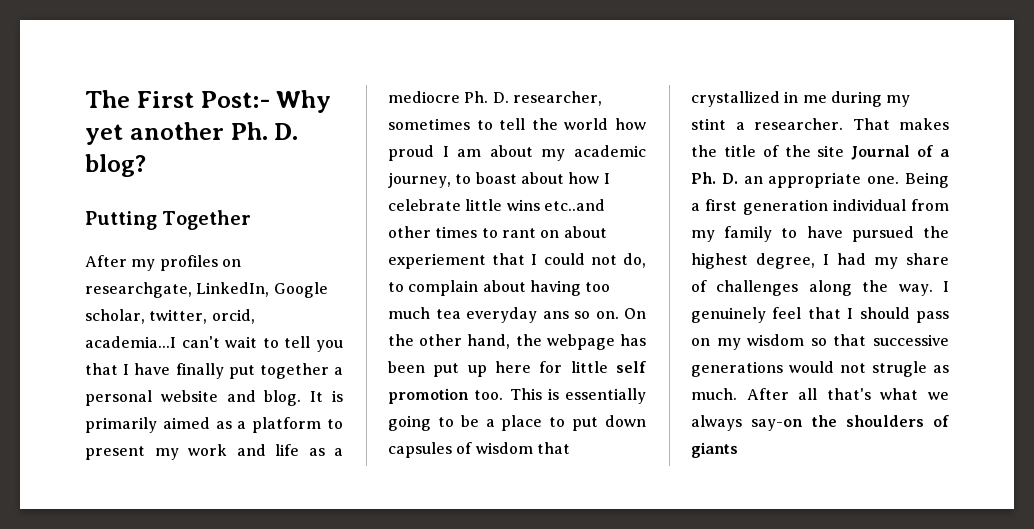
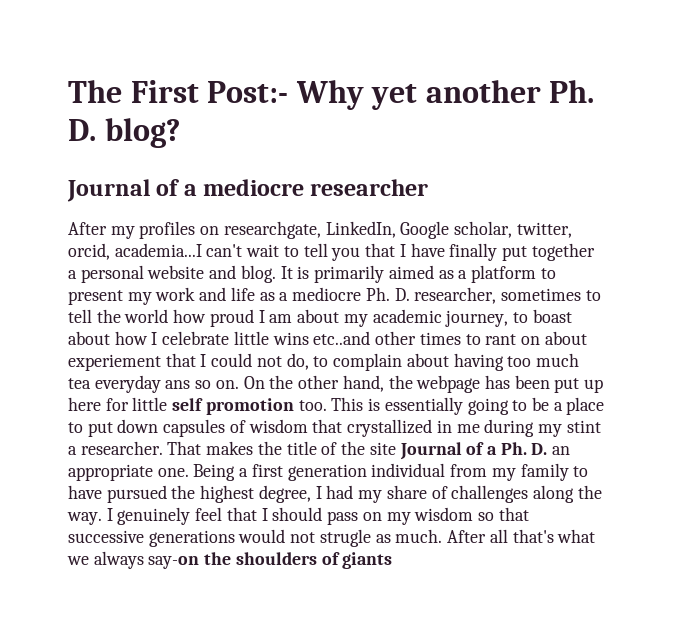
- Putting Together
+ Journal of a mediocre researcher

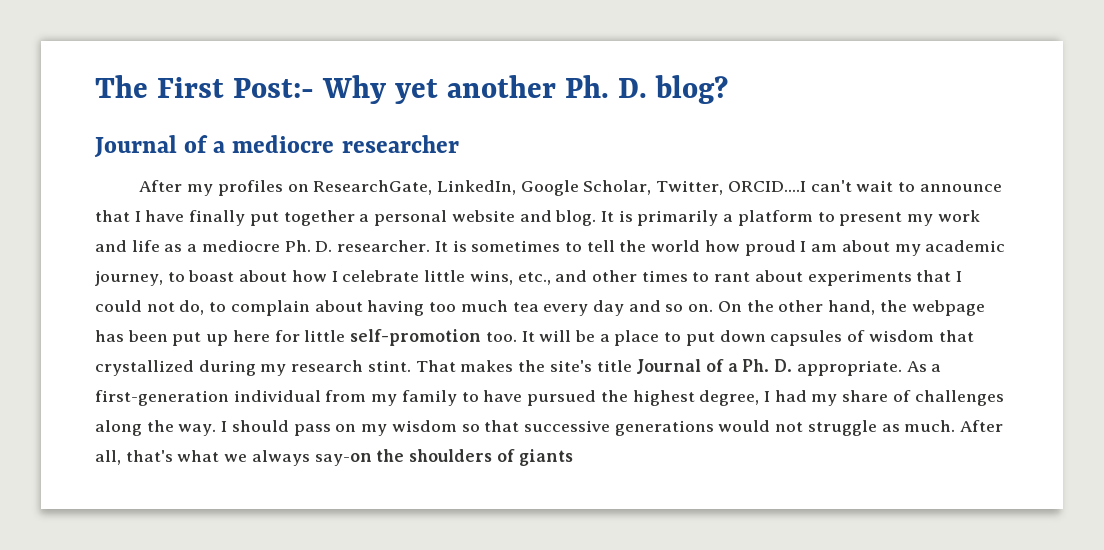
- After my profiles on researchgate, LinkedIn, Google scholar, twitter, orcid, academia...I can't wait to tell you that I have finally put together a personal website and blog.
+ After my profiles on ResearchGate, LinkedIn, Google Scholar, Twitter, ORCID....I can't wait to announce that I have finally put together a personal website and blog.
- It is primarily aimed as a platform to present my work and life as a mediocre Ph. D. researcher, sometimes to tell the world how proud I am about my academic journey, to boast about how I celebrate little wins etc..and other times to rant on about experiement that I could not do, to complain about having too much tea everyday ans so on.
+ It is primarily a platform to present my work and life as a mediocre Ph. D. researcher. It is sometimes to tell the world how proud I am about my academic journey, to boast about how I celebrate little wins, etc., and other times to rant about experiments that I could not do, to complain about having too much tea every day and so on.
- On the other hand, the webpage has been put up here for little self promotion too. This is essentially going to be a place to put down capsules of wisdom that crystallized in me during my stint a researcher. That makes the title of the site Journal of a Ph. D. an appropriate one. Being a first generation individual from my family to have pursued the highest degree, I had my share of challenges along the way.
+ On the other hand, the webpage has been put up here for little self-promotion too. It will be a place to put down capsules of wisdom that crystallized during my research stint. That makes the site's title Journal of a Ph. D. appropriate. As a first-generation individual from my family to have pursued the highest degree, I had my share of challenges along the way.
- I genuinely feel that I should pass on my wisdom so that successive generations would not strugle as much.
+ I should pass on my wisdom so that successive generations would not struggle as much.
- After all that's what we always say-on the shoulders of giants
+ After all, that's what we always say-on the shoulders of giants

